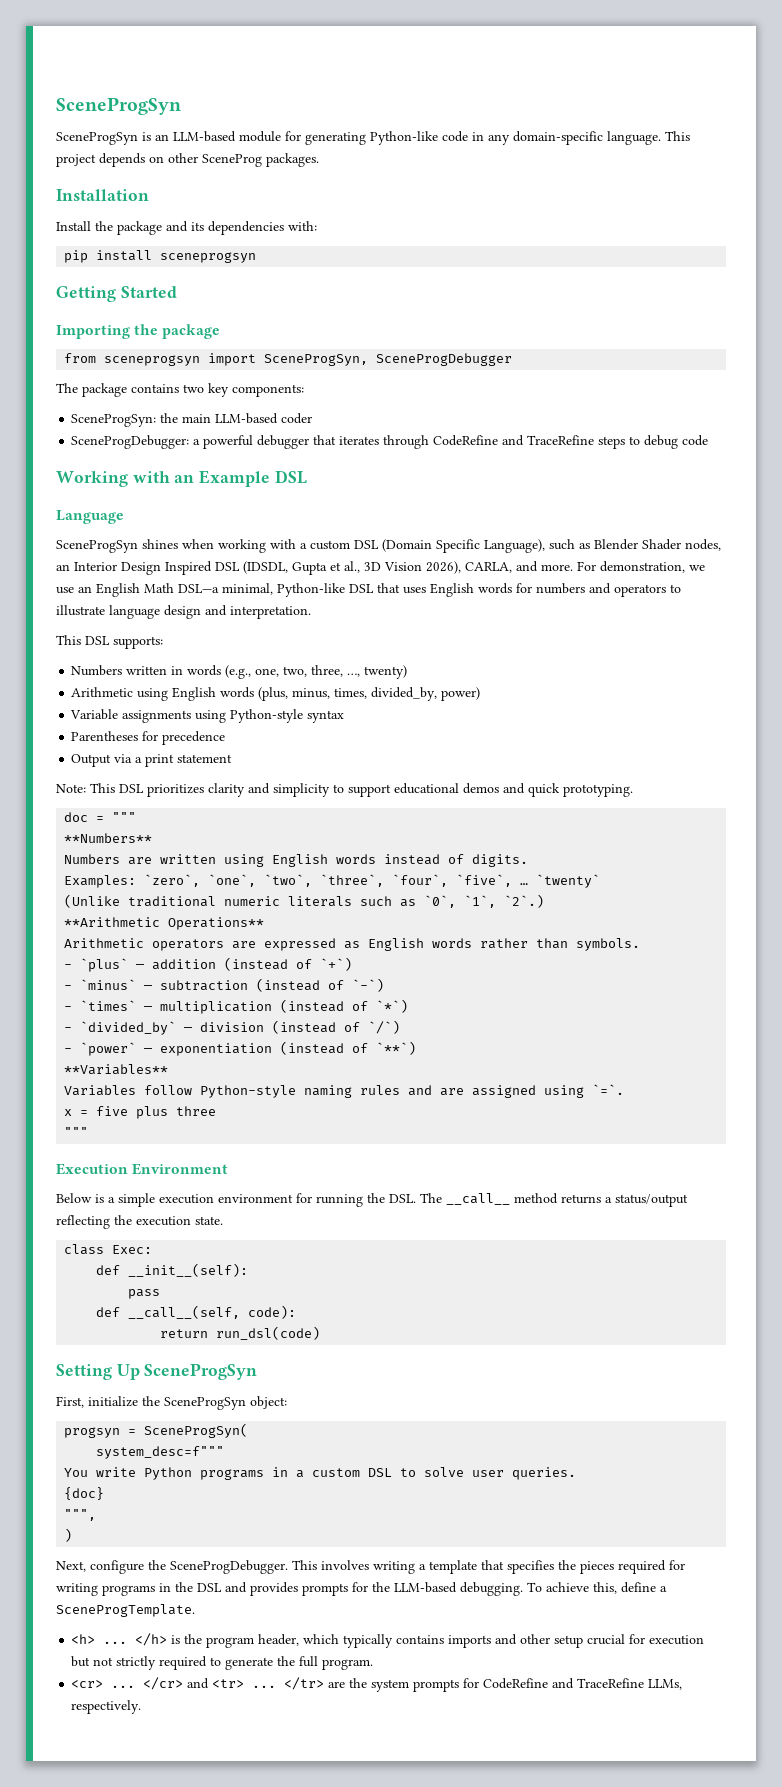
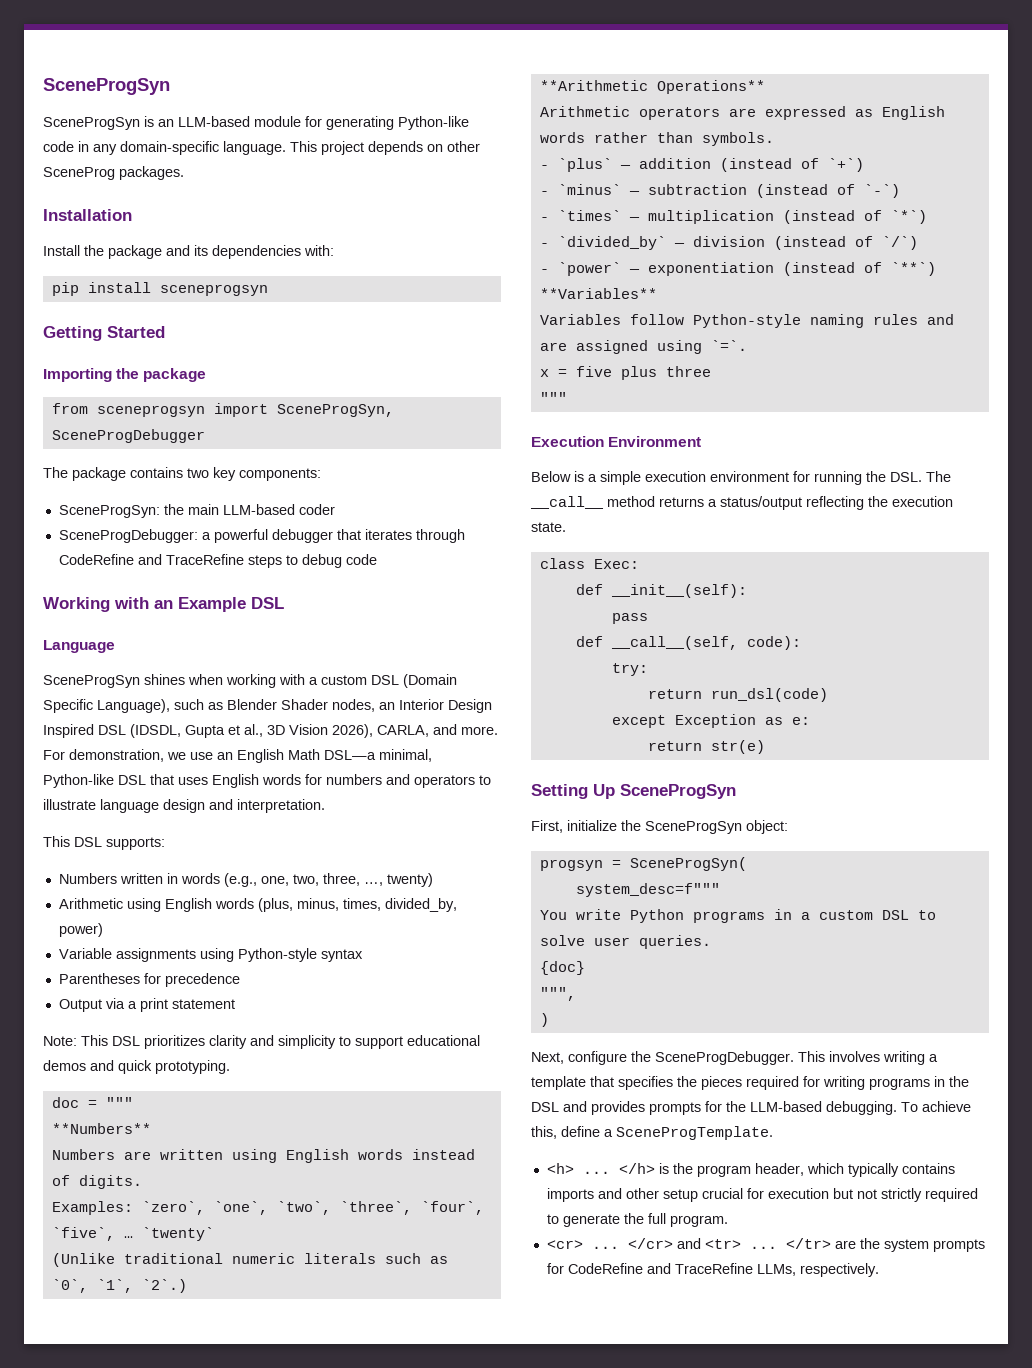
+ try:
+ except Exception as e:
+ return str(e)

